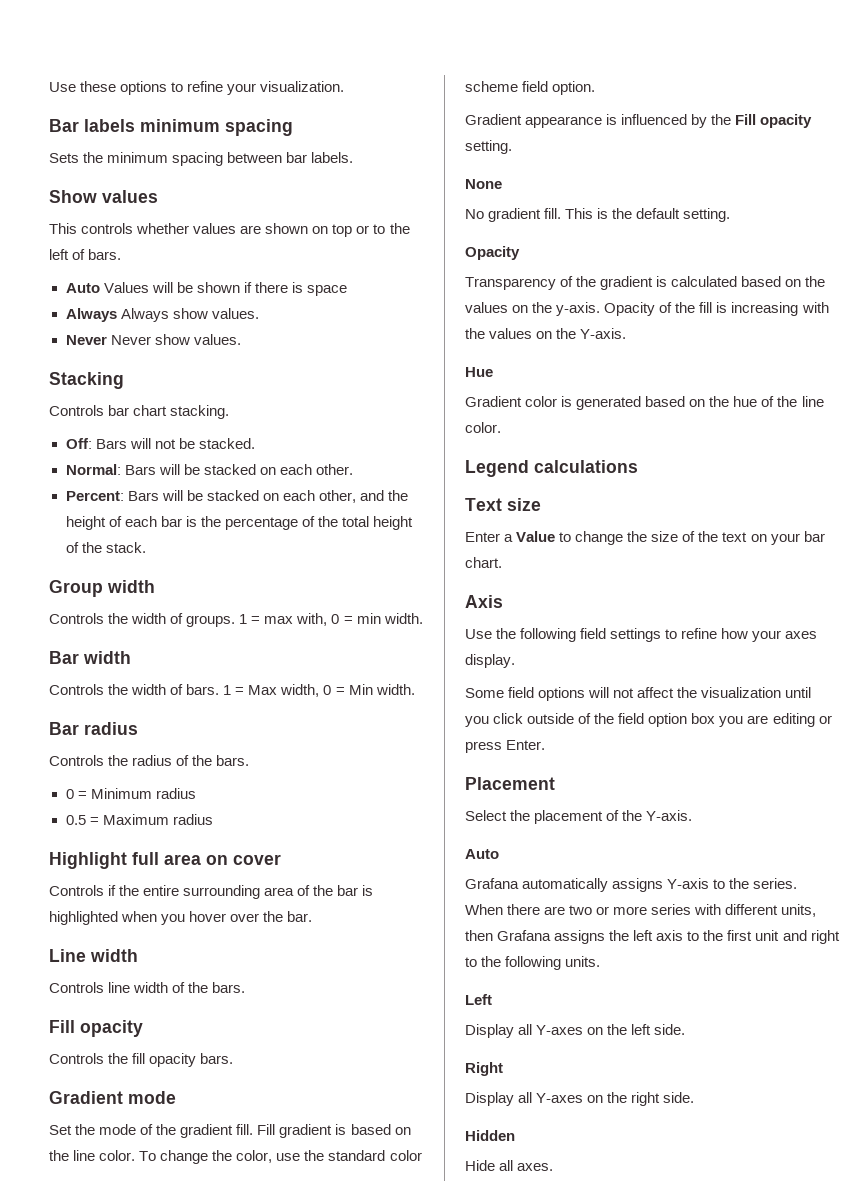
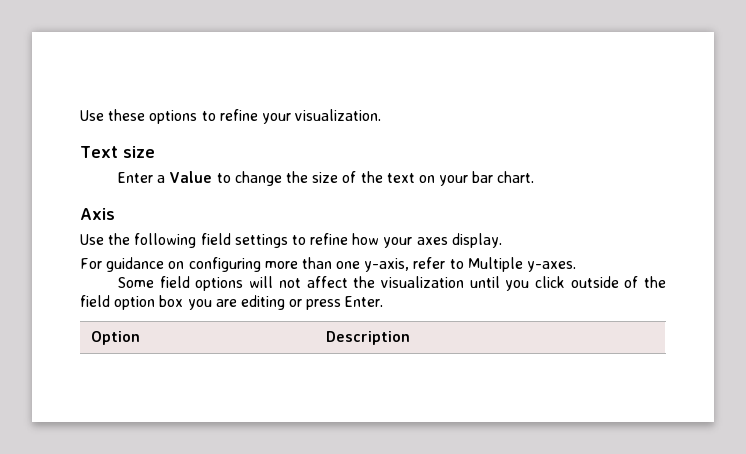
- Bar labels minimum spacing
- Sets the minimum spacing between bar labels.
- Show values
- This controls whether values are shown on top or to the left of bars.
- Auto Values will be shown if there is space
- Always Always show values.
- Never Never show values.
- Stacking
- Controls bar chart stacking.
- Off: Bars will not be stacked.
- Normal: Bars will be stacked on each other.
- Percent: Bars will be stacked on each other, and the height of each bar is the percentage of the total height of the stack.
- Group width
- Controls the width of groups. 1 = max with, 0 = min width.
- Bar width
- Controls the width of bars. 1 = Max width, 0 = Min width.
- Bar radius
- Controls the radius of the bars.
- 0 = Minimum radius
- 0.5 = Maximum radius
- Highlight full area on cover
- Controls if the entire surrounding area of the bar is highlighted when you hover over the bar.
- Line width
- Controls line width of the bars.
- Fill opacity
- Controls the fill opacity bars.
- Gradient mode
- Set the mode of the gradient fill. Fill gradient is based on the line color. To change the color, use the standard color scheme field option.
- Gradient appearance is influenced by the Fill opacity setting.
- None
- No gradient fill. This is the default setting.
- Opacity
- Transparency of the gradient is calculated based on the values on the y-axis. Opacity of the fill is increasing with the values on the Y-axis.
- Hue
- Gradient color is generated based on the hue of the line color.
- Legend calculations
+ For guidance on configuring more than one y-axis, refer to Multiple y-axes.
- Placement
- Select the placement of the Y-axis.
- Auto
- Grafana automatically assigns Y-axis to the series. When there are two or more series with different units, then Grafana assigns the left axis to the first unit and right to the following units.
- Left
- Display all Y-axes on the left side.
- Right
- Display all Y-axes on the right side.
- Hidden
- Hide all axes.
+ Option | Description

